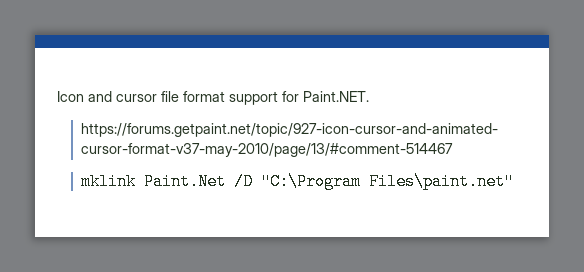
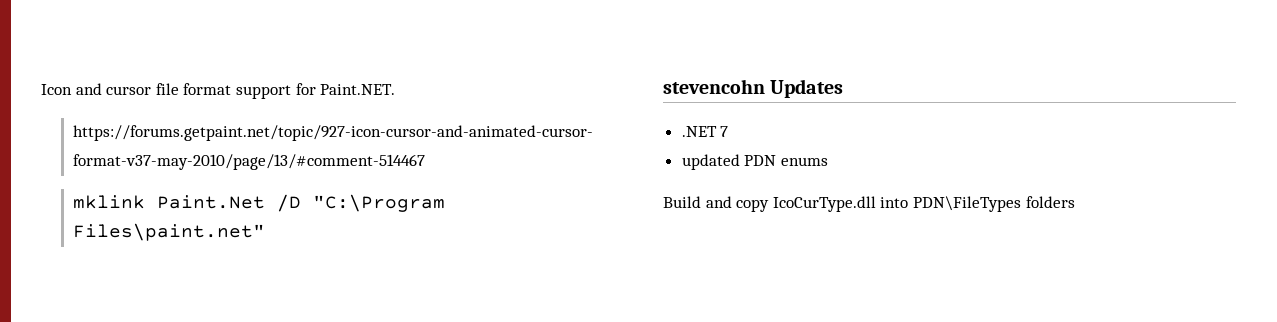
+ stevencohn Updates
+ .NET 7
+ updated PDN enums
+ Build and copy IcoCurType.dll into PDN\FileTypes folders

